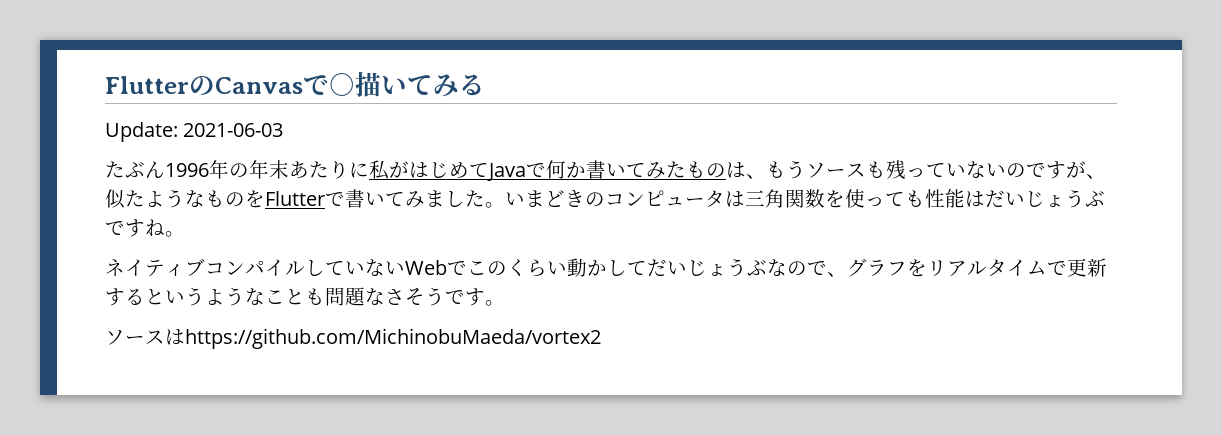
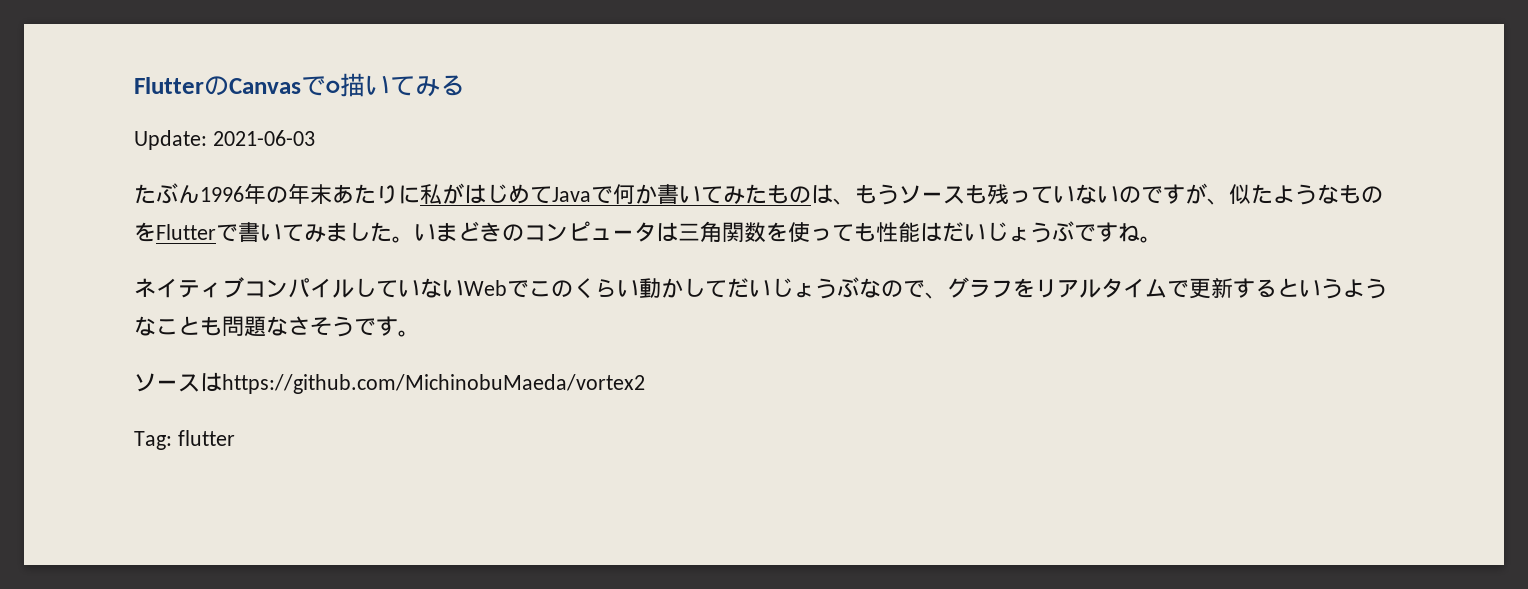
+ Tag: flutter

